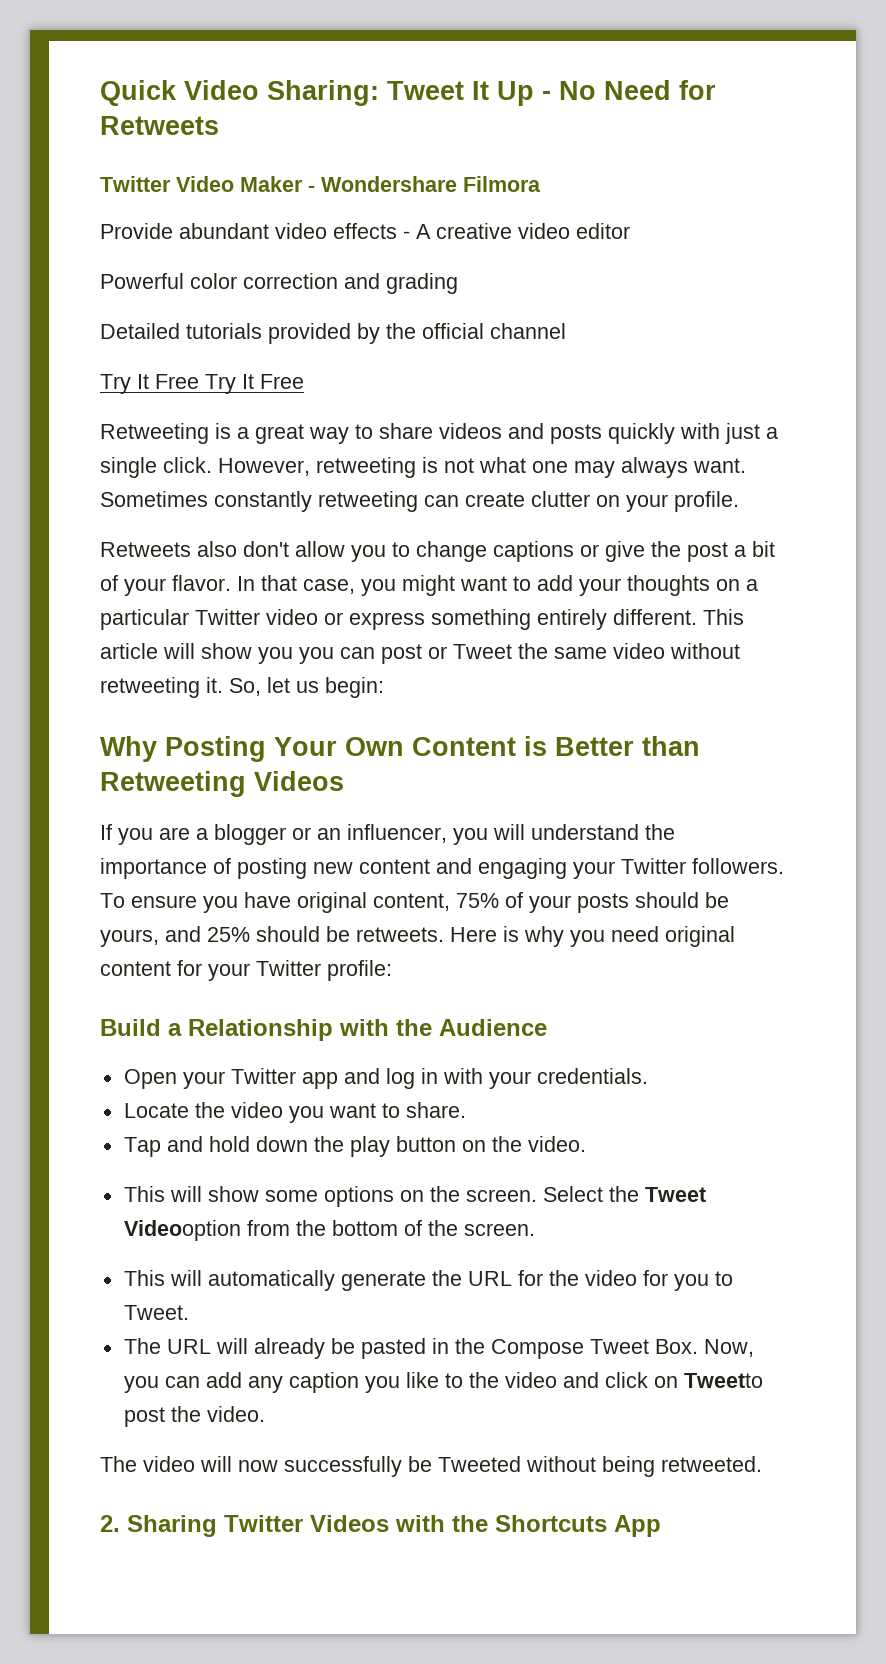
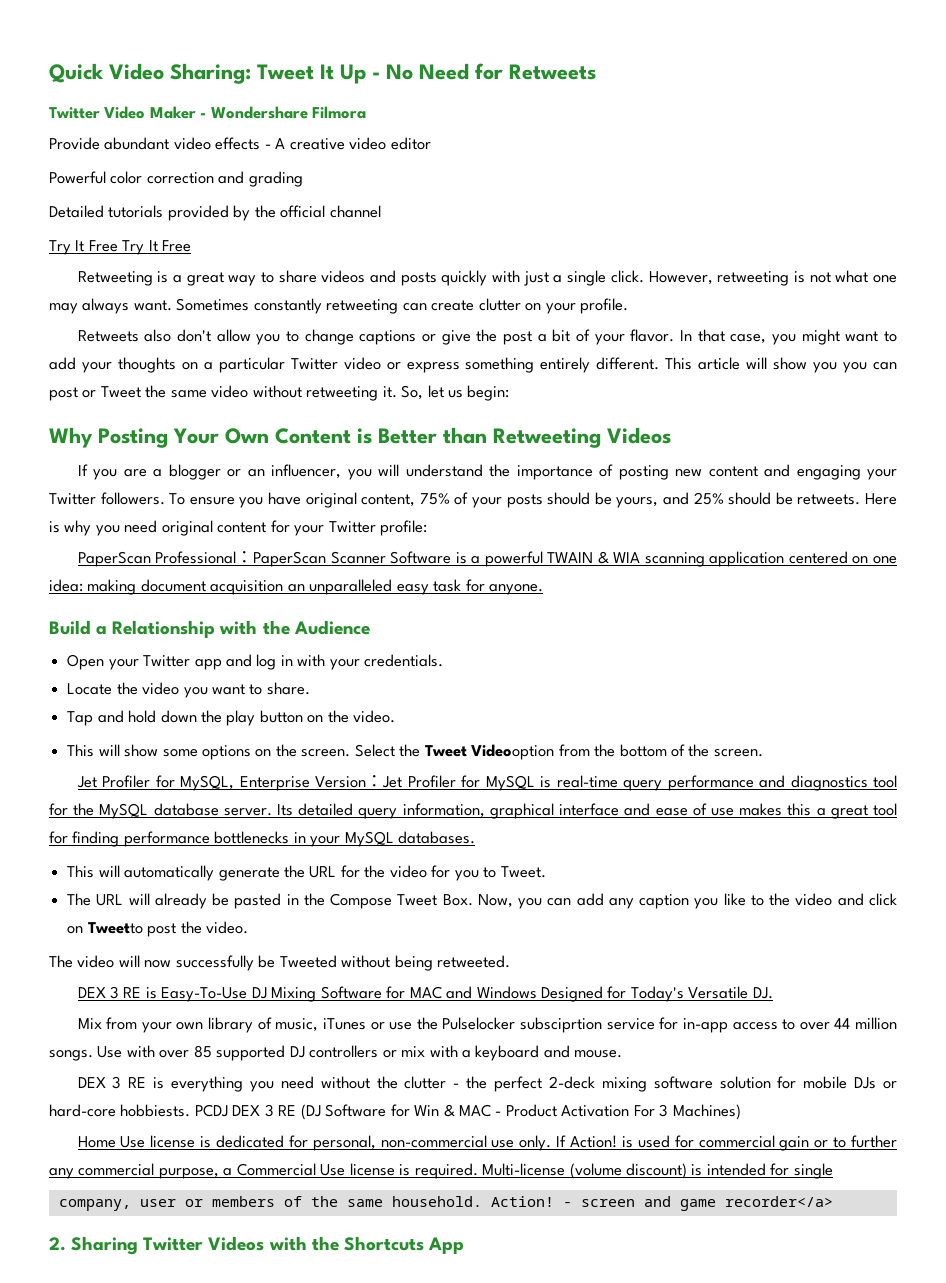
+ PaperScan Professional：PaperScan Scanner Software is a powerful TWAIN & WIA scanning application centered on one idea: making document acquisition an unparalleled easy task for anyone.
+ Jet Profiler for MySQL, Enterprise Version：Jet Profiler for MySQL is real-time query performance and diagnostics tool for the MySQL database server. Its detailed query information, graphical interface and ease of use makes this a great tool for finding performance bottlenecks in your MySQL databases.
+ DEX 3 RE is Easy-To-Use DJ Mixing Software for MAC and Windows Designed for Today's Versatile DJ.
+ Mix from your own library of music, iTunes or use the Pulselocker subsciprtion service for in-app access to over 44 million songs. Use with over 85 supported DJ controllers or mix with a keyboard and mouse.
+ DEX 3 RE is everything you need without the clutter - the perfect 2-deck mixing software solution for mobile DJs or hard-core hobbiests. PCDJ DEX 3 RE (DJ Software for Win & MAC - Product Activation For 3 Machines)
+ Home Use license is dedicated for personal, non-commercial use only. If Action! is used for commercial gain or to further any commercial purpose, a Commercial Use license is required. Multi-license (volume discount) is intended for single
+ company, user or members of the same household. Action! - screen and game recorder</a>

